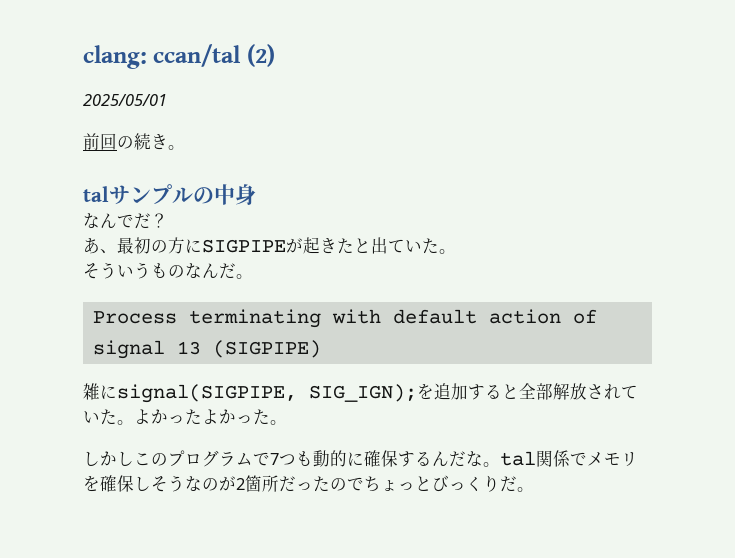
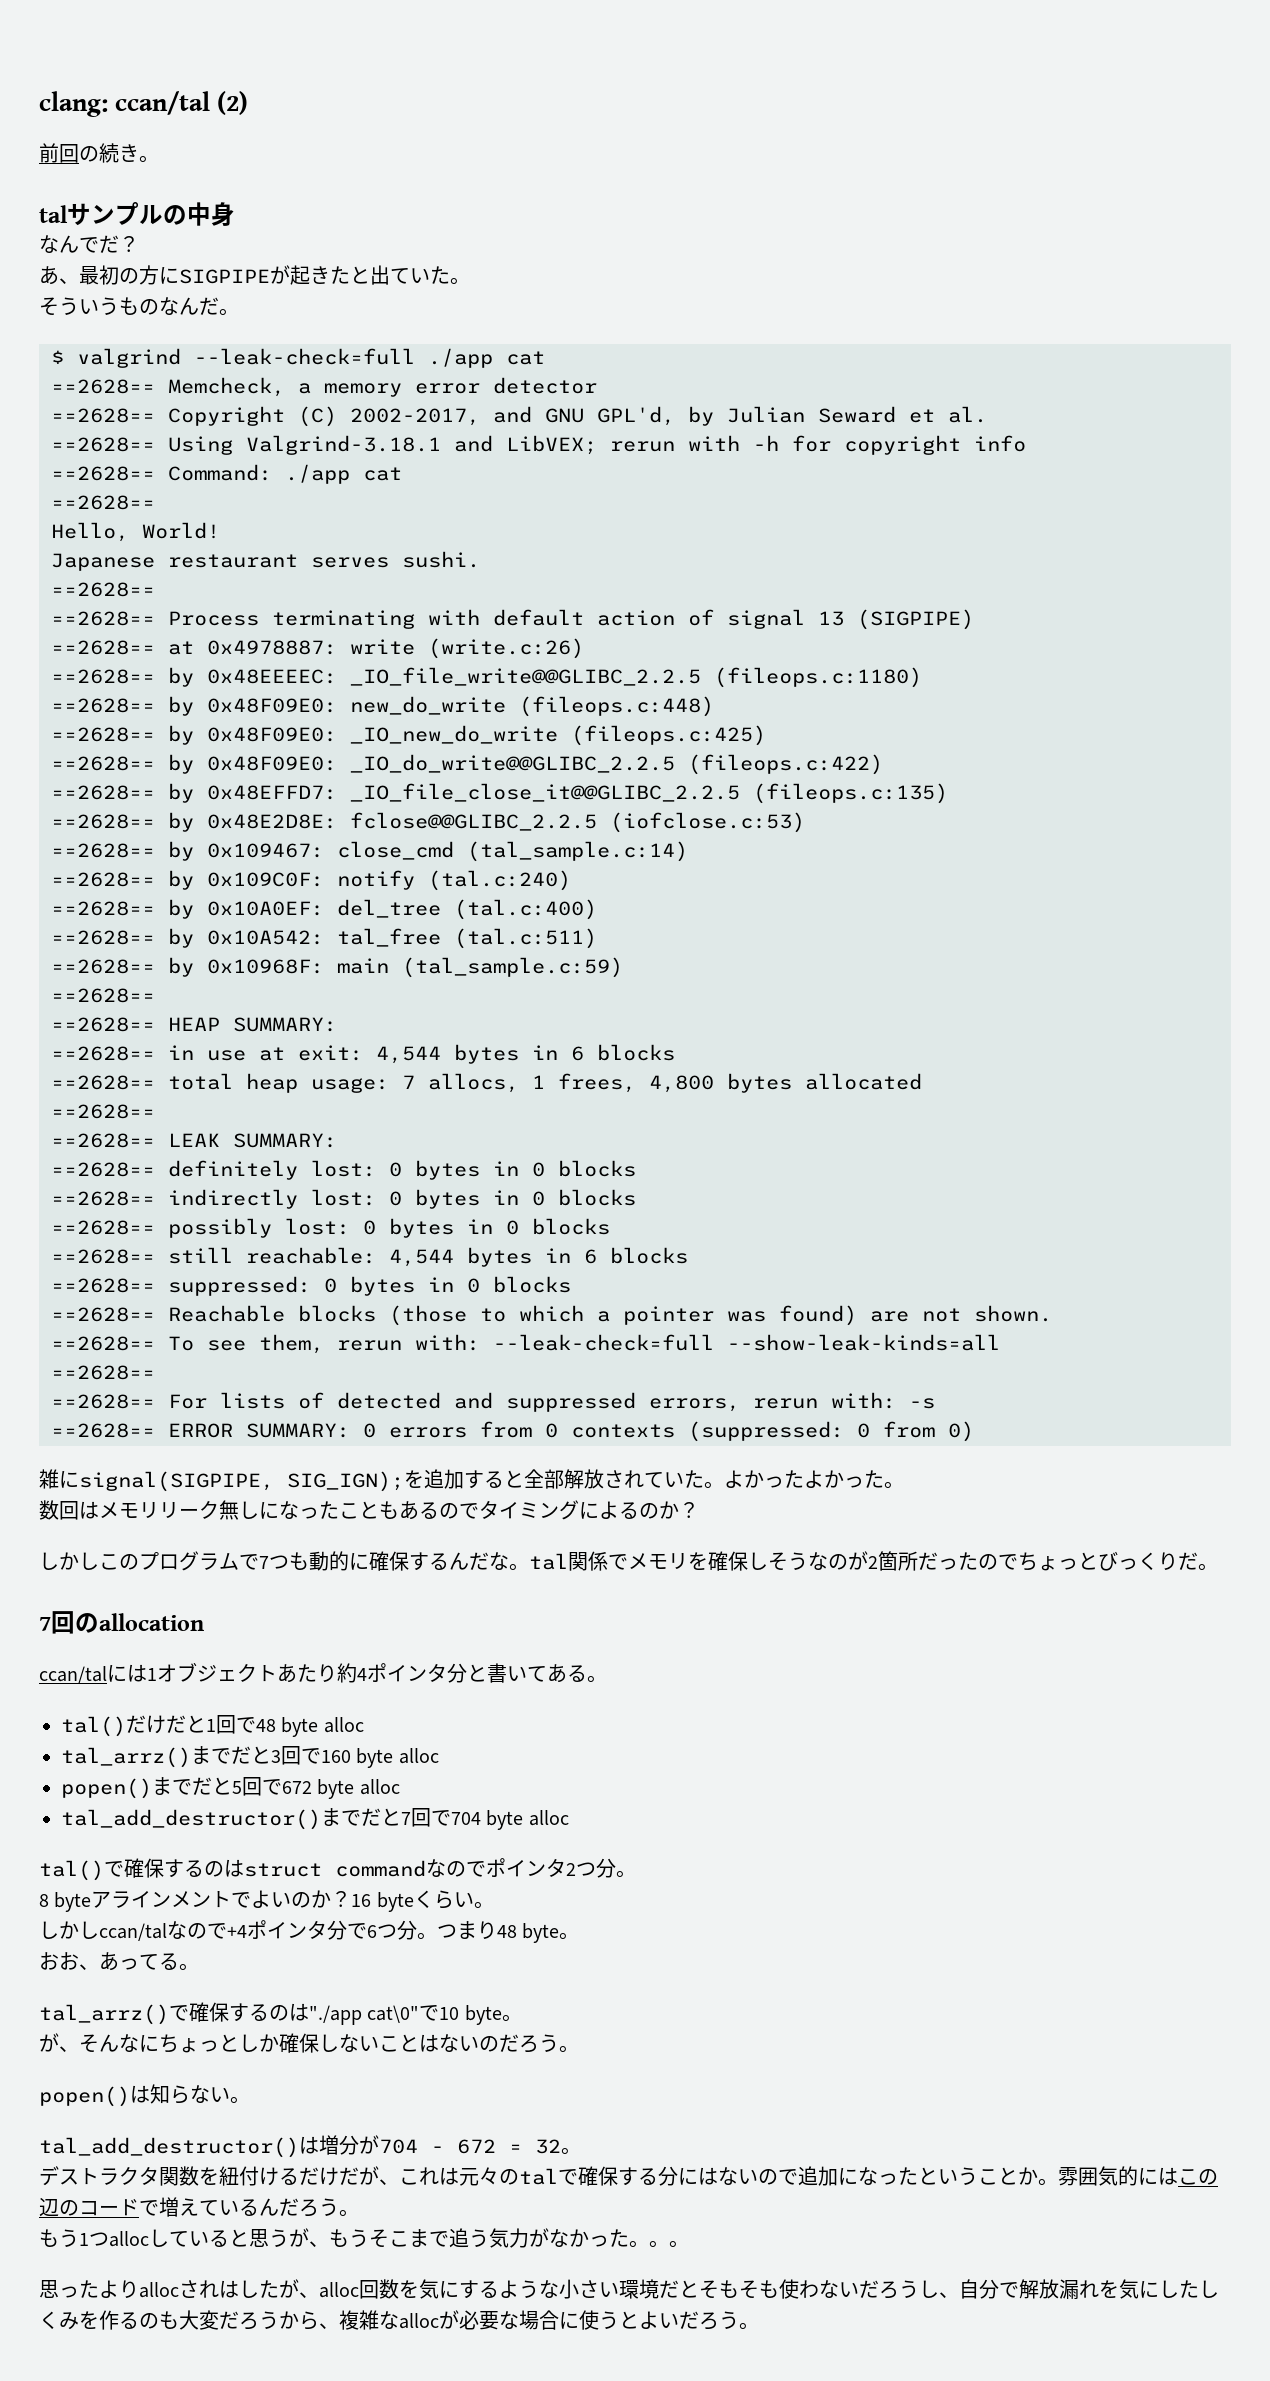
- 2025/05/01
- Process terminating with default action of signal 13 (SIGPIPE)
+ $ valgrind --leak-check=full ./app cat
+ ==2628== Memcheck, a memory error detector
+ ==2628== Copyright (C) 2002-2017, and GNU GPL'd, by Julian Seward et al.
+ ==2628== Using Valgrind-3.18.1 and LibVEX; rerun with -h for copyright info
+ ==2628== Command: ./app cat
+ ==2628==
+ Hello, World!
+ Japanese restaurant serves sushi.
+ ==2628==
+ ==2628== Process terminating with default action of signal 13 (SIGPIPE)
+ ==2628== at 0x4978887: write (write.c:26)
+ ==2628== by 0x48EEEEC: _IO_file_write@@GLIBC_2.2.5 (fileops.c:1180)
+ ==2628== by 0x48F09E0: new_do_write (fileops.c:448)
+ ==2628== by 0x48F09E0: _IO_new_do_write (fileops.c:425)
+ ==2628== by 0x48F09E0: _IO_do_write@@GLIBC_2.2.5 (fileops.c:422)
+ ==2628== by 0x48EFFD7: _IO_file_close_it@@GLIBC_2.2.5 (fileops.c:135)
+ ==2628== by 0x48E2D8E: fclose@@GLIBC_2.2.5 (iofclose.c:53)
+ ==2628== by 0x109467: close_cmd (tal_sample.c:14)
+ ==2628== by 0x109C0F: notify (tal.c:240)
+ ==2628== by 0x10A0EF: del_tree (tal.c:400)
+ ==2628== by 0x10A542: tal_free (tal.c:511)
+ ==2628== by 0x10968F: main (tal_sample.c:59)
+ ==2628==
+ ==2628== HEAP SUMMARY:
+ ==2628== in use at exit: 4,544 bytes in 6 blocks
+ ==2628== total heap usage: 7 allocs, 1 frees, 4,800 bytes allocated
+ ==2628==
+ ==2628== LEAK SUMMARY:
+ ==2628== definitely lost: 0 bytes in 0 blocks
+ ==2628== indirectly lost: 0 bytes in 0 blocks
+ ==2628== possibly lost: 0 bytes in 0 blocks
+ ==2628== still reachable: 4,544 bytes in 6 blocks
+ ==2628== suppressed: 0 bytes in 0 blocks
+ ==2628== Reachable blocks (those to which a pointer was found) are not shown.
+ ==2628== To see them, rerun with: --leak-check=full --show-leak-kinds=all
+ ==2628==
+ ==2628== For lists of detected and suppressed errors, rerun with: -s
+ ==2628== ERROR SUMMARY: 0 errors from 0 contexts (suppressed: 0 from 0)
+ 数回はメモリリーク無しになったこともあるのでタイミングによるのか？
+ 7回のallocation
+ ccan/talには1オブジェクトあたり約4ポインタ分と書いてある。
+ tal()だけだと1回で48 byte alloc
+ tal_arrz()までだと3回で160 byte alloc
+ popen()までだと5回で672 byte alloc
+ tal_add_destructor()までだと7回で704 byte alloc
+ tal()で確保するのはstruct commandなのでポインタ2つ分。
+ 8 byteアラインメントでよいのか？16 byteくらい。
+ しかしccan/talなので+4ポインタ分で6つ分。つまり48 byte。
+ おお、あってる。
+ tal_arrz()で確保するのは"./app cat\0"で10 byte。
+ が、そんなにちょっとしか確保しないことはないのだろう。
+ popen()は知らない。
+ tal_add_destructor()は増分が704 - 672 = 32。
+ デストラクタ関数を紐付けるだけだが、これは元々のtalで確保する分にはないので追加になったということか。雰囲気的にはこの辺のコードで増えているんだろう。
+ もう1つallocしていると思うが、もうそこまで追う気力がなかった。。。
+ 思ったよりallocされはしたが、alloc回数を気にするような小さい環境だとそもそも使わないだろうし、自分で解放漏れを気にしたしくみを作るのも大変だろうから、複雑なallocが必要な場合に使うとよいだろう。

